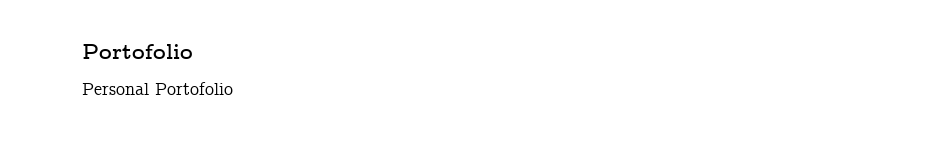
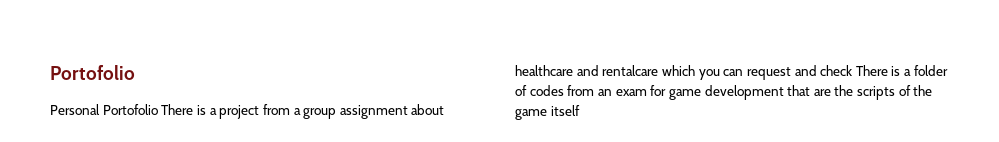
- Personal Portofolio
+ Personal Portofolio There is a project from a group assignment about healthcare and rentalcare which you can request and check There is a folder of codes from an exam for game development that are the scripts of the game itself

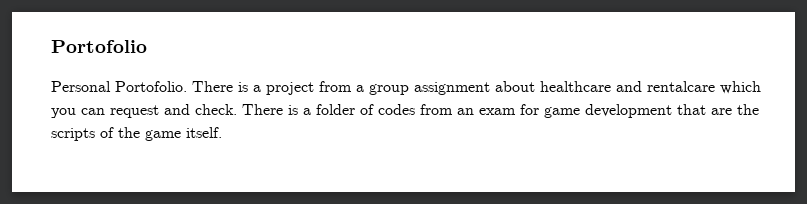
- Personal Portofolio There is a project from a group assignment about healthcare and rentalcare which you can request and check There is a folder of codes from an exam for game development that are the scripts of the game itself
+ Personal Portofolio. There is a project from a group assignment about healthcare and rentalcare which you can request and check. There is a folder of codes from an exam for game development that are the scripts of the game itself.

